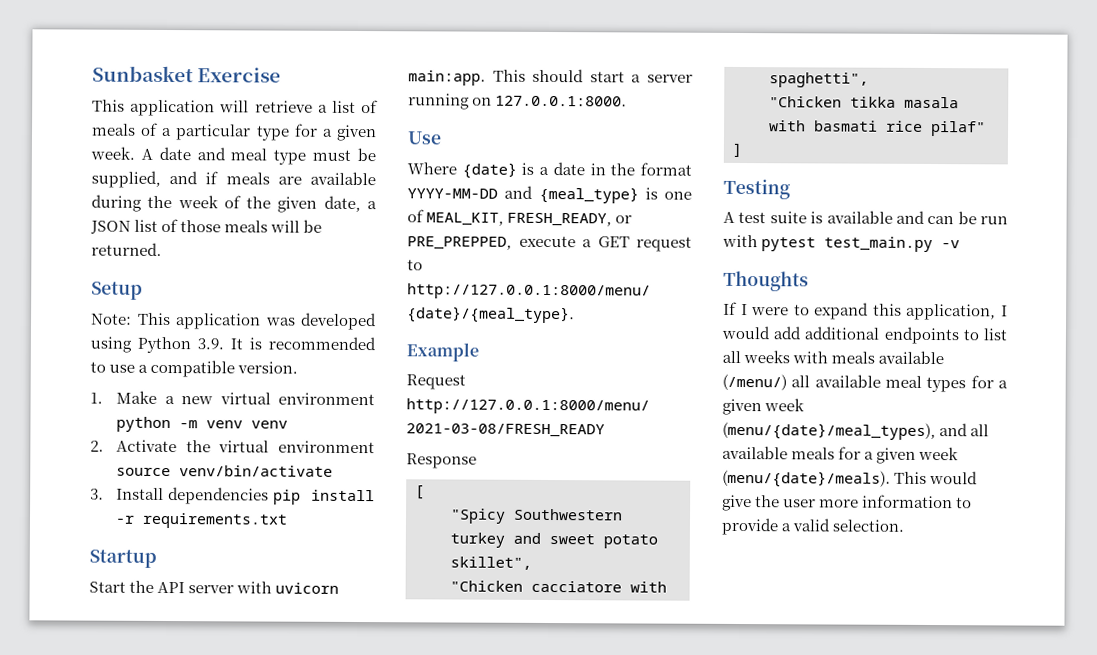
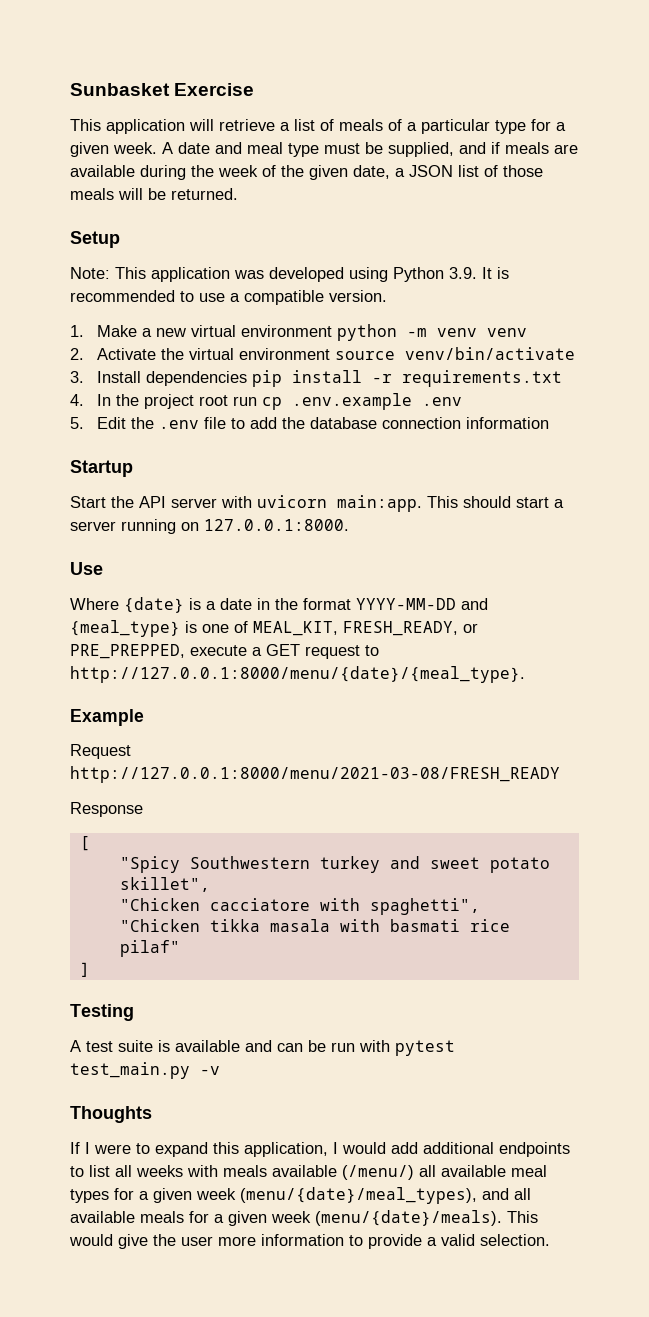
+ 4. In the project root run cp .env.example .env
+ 5. Edit the .env file to add the database connection information

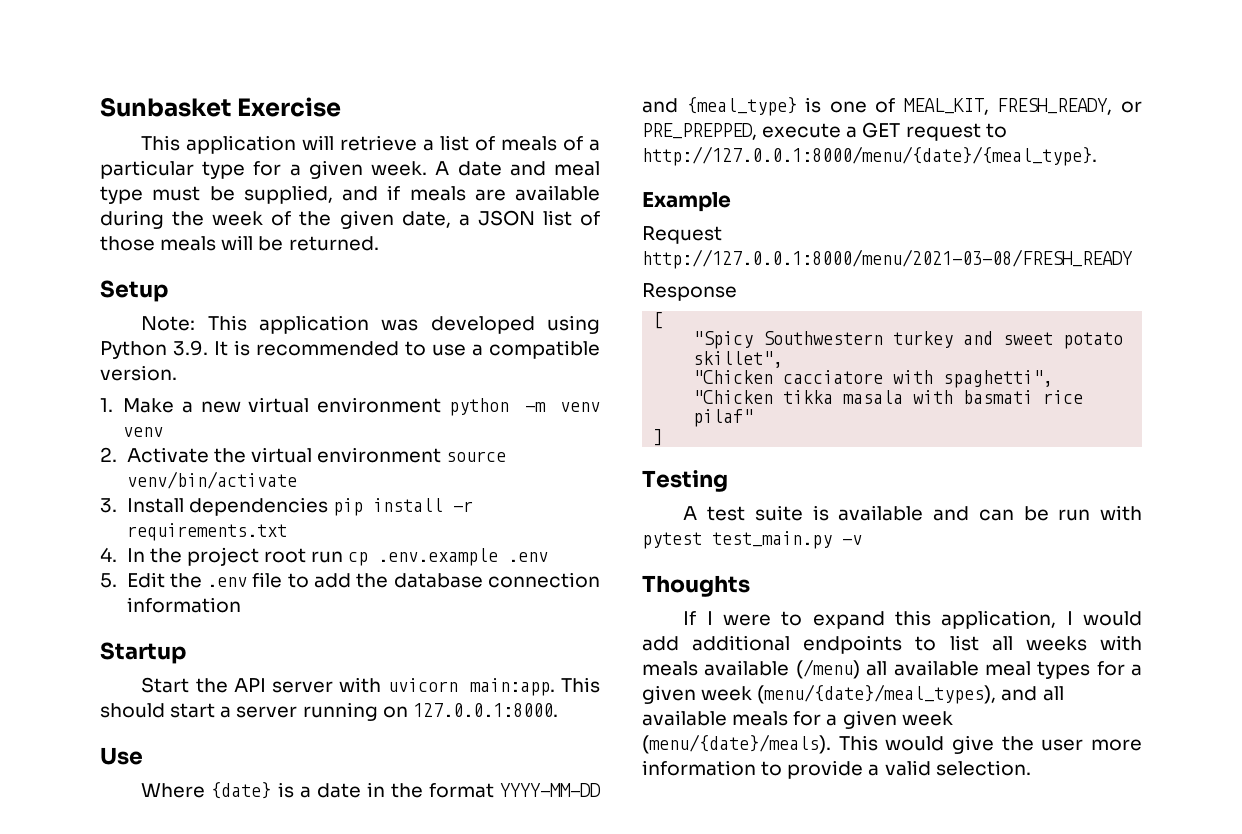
- If I were to expand this application, I would add additional endpoints to list all weeks with meals available (/menu/) all available meal types for a given week (menu/{date}/meal_types), and all available meals for a given week (menu/{date}/meals).
+ If I were to expand this application, I would add additional endpoints to list all weeks with meals available (/menu) all available meal types for a given week (menu/{date}/meal_types), and all available meals for a given week (menu/{date}/meals).

